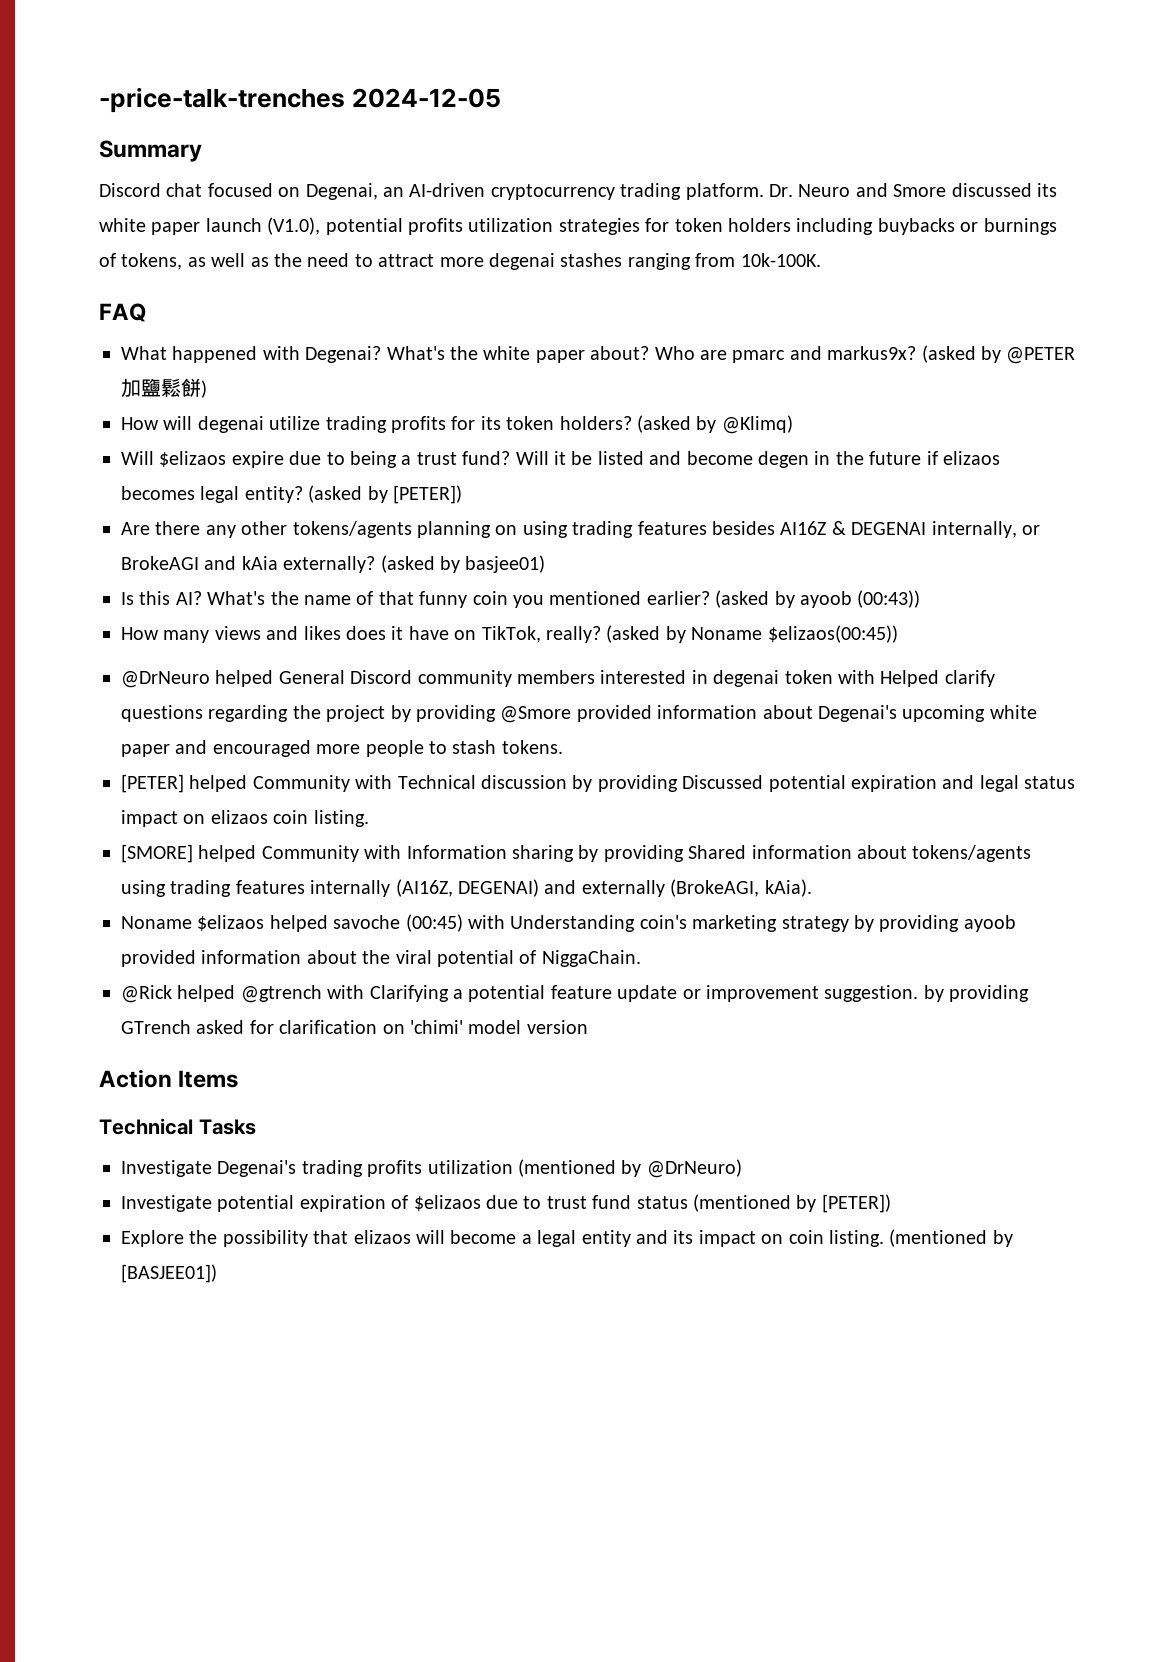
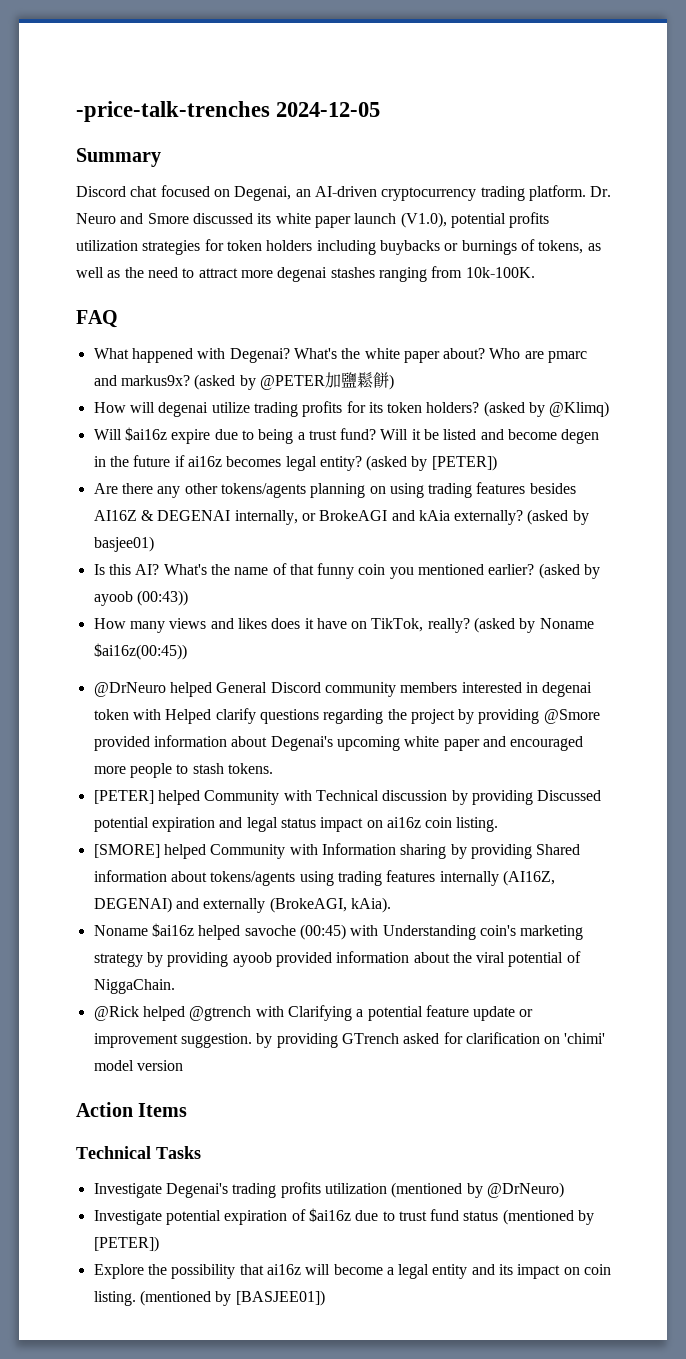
- Will $elizaos expire due to being a trust fund?
+ Will $ai16z expire due to being a trust fund?
- Will it be listed and become degen in the future if elizaos becomes legal entity?
+ Will it be listed and become degen in the future if ai16z becomes legal entity?
- (asked by Noname $elizaos(00:45))
+ (asked by Noname $ai16z(00:45))
- [PETER] helped Community with Technical discussion by providing Discussed potential expiration and legal status impact on elizaos coin listing.
+ [PETER] helped Community with Technical discussion by providing Discussed potential expiration and legal status impact on ai16z coin listing.
- Noname $elizaos helped savoche (00:45) with Understanding coin's marketing strategy by providing ayoob provided information about the viral potential of NiggaChain.
+ Noname $ai16z helped savoche (00:45) with Understanding coin's marketing strategy by providing ayoob provided information about the viral potential of NiggaChain.
- Investigate potential expiration of $elizaos due to trust fund status (mentioned by [PETER])
+ Investigate potential expiration of $ai16z due to trust fund status (mentioned by [PETER])
- Explore the possibility that elizaos will become a legal entity and its impact on coin listing.
+ Explore the possibility that ai16z will become a legal entity and its impact on coin listing.

